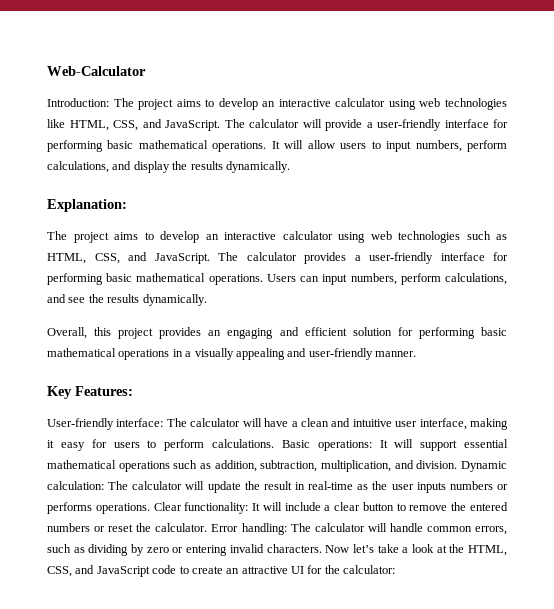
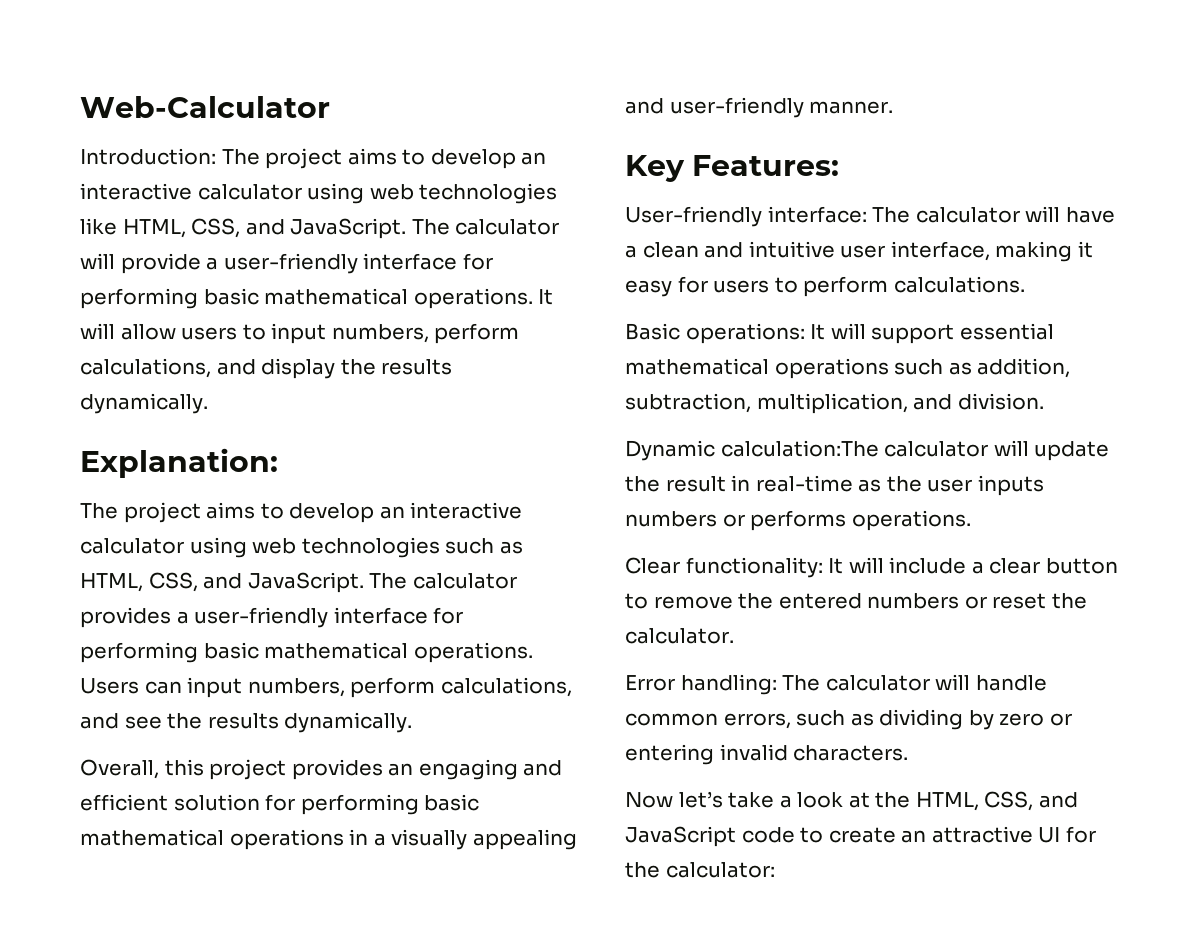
- The calculator will have a clean and intuitive user interface, making it easy for users to perform calculations. Basic operations:
+ The calculator will have a clean and intuitive user interface, making it easy for users to perform calculations.
+ Basic operations:
- It will support essential mathematical operations such as addition, subtraction, multiplication, and division. Dynamic calculation: The calculator will update the result in real-time as the user inputs numbers or performs operations. Clear functionality:
+ It will support essential mathematical operations such as addition, subtraction, multiplication, and division.
+ Dynamic calculation:The calculator will update the result in real-time as the user inputs numbers or performs operations.
+ Clear functionality:
- It will include a clear button to remove the entered numbers or reset the calculator. Error handling:
+ It will include a clear button to remove the entered numbers or reset the calculator.
+ Error handling:
- The calculator will handle common errors, such as dividing by zero or entering invalid characters. Now let’s take a look at the HTML, CSS, and JavaScript code to create an attractive UI for the calculator:
+ The calculator will handle common errors, such as dividing by zero or entering invalid characters.
+ Now let’s take a look at the HTML, CSS, and JavaScript code to create an attractive UI for the calculator:

